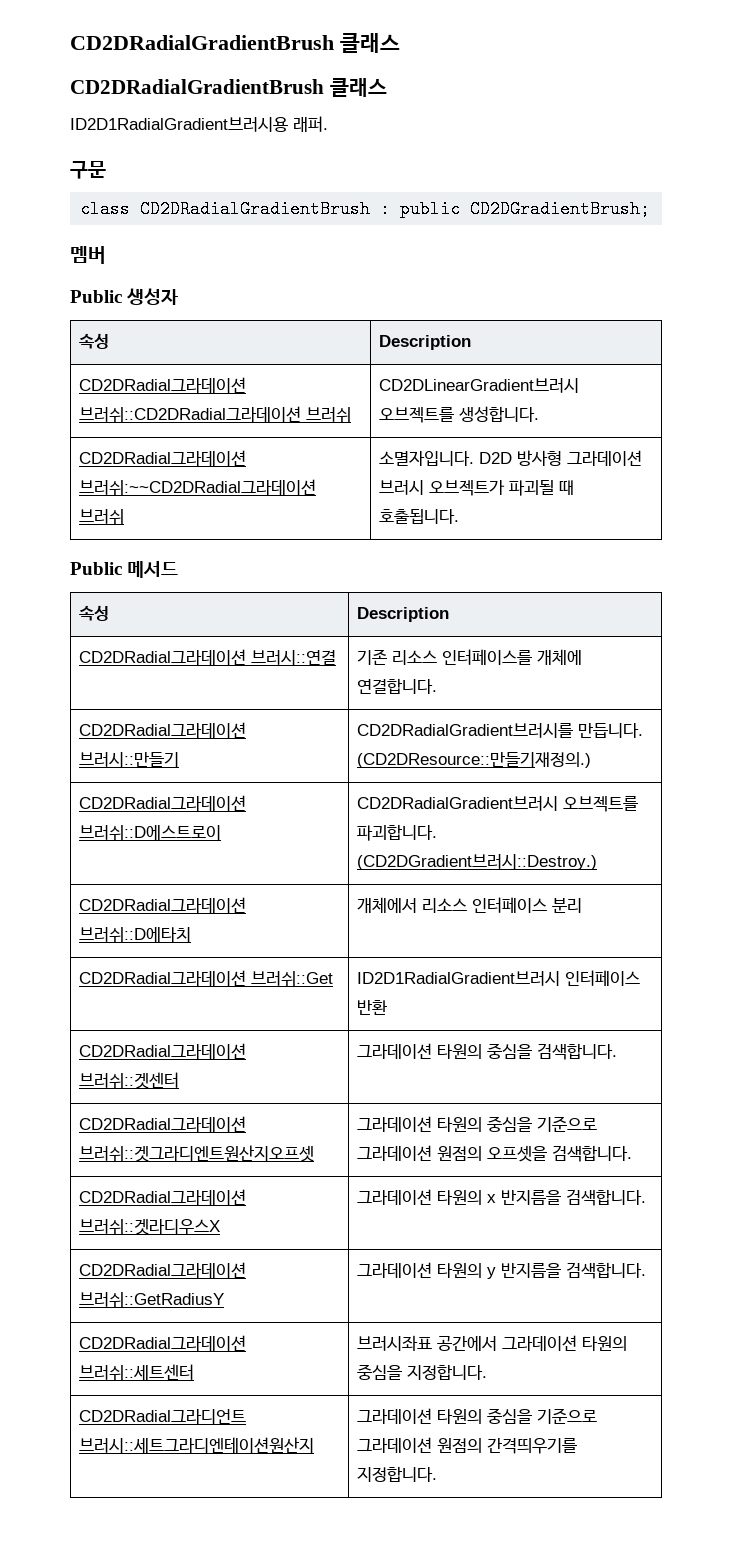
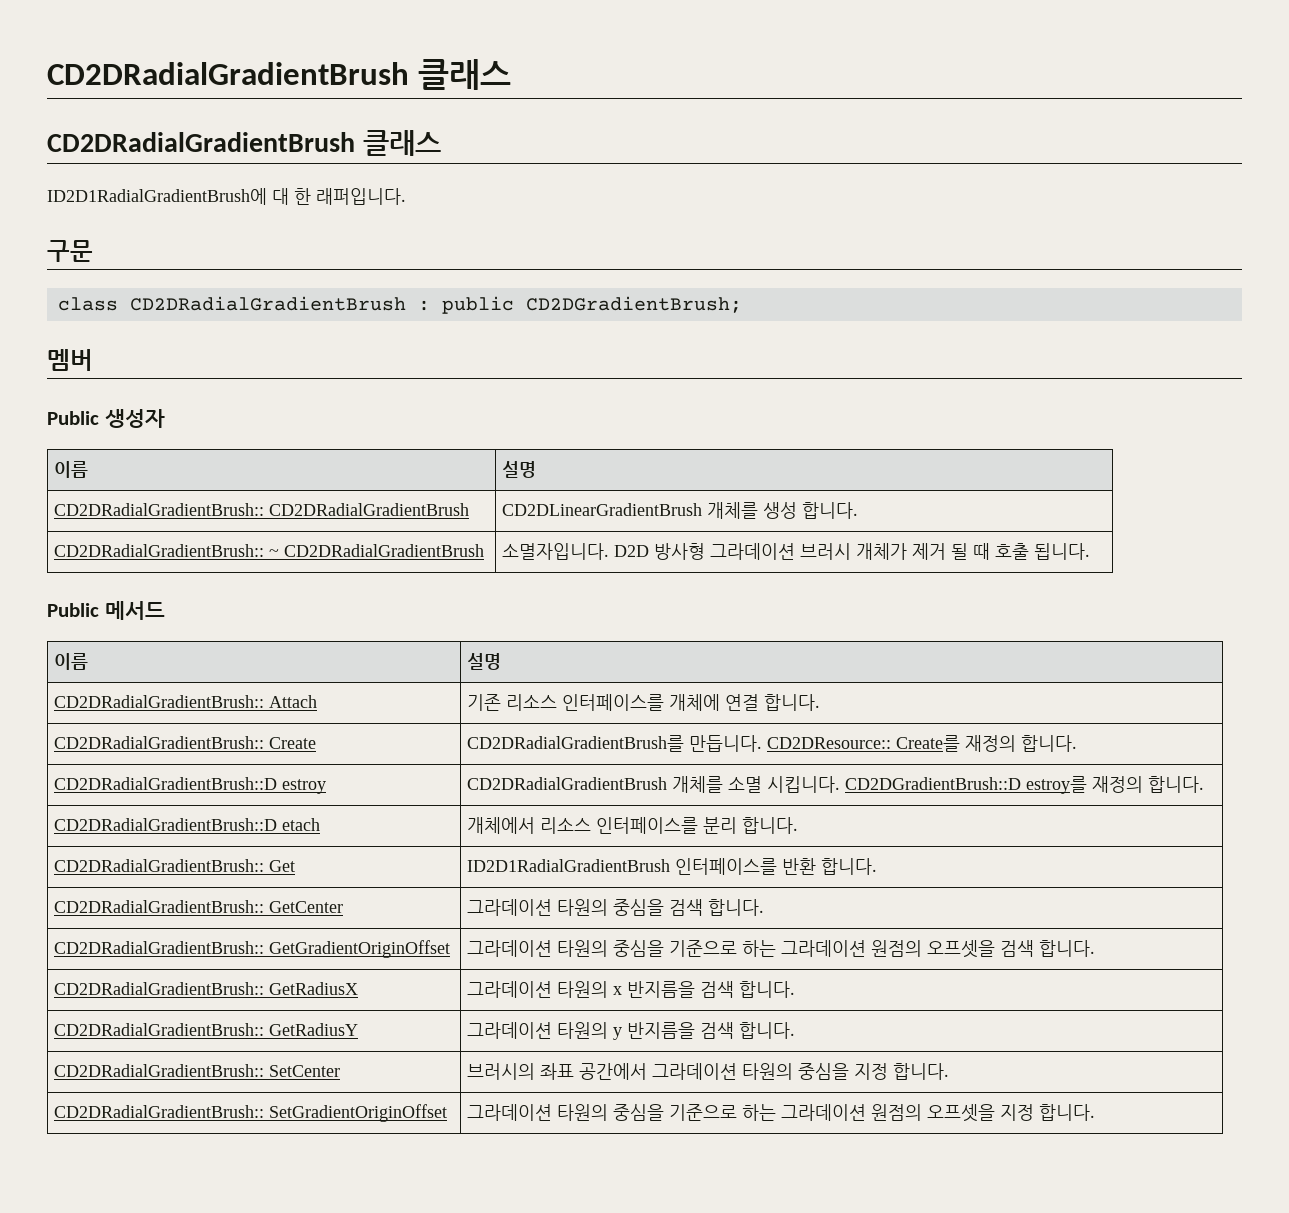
- ID2D1RadialGradient브러시용 래퍼.
+ ID2D1RadialGradientBrush에 대 한 래퍼입니다.
  Public 생성자
- 속성 | Description
- CD2DRadial그라데이션 브러쉬::CD2DRadial그라데이션 브러쉬 | CD2DLinearGradient브러시 오브젝트를 생성합니다.
- CD2DRadial그라데이션 브러쉬:~~CD2DRadial그라데이션 브러쉬 | 소멸자입니다. D2D 방사형 그라데이션 브러시 오브젝트가 파괴될 때 호출됩니다.
+ 이름 | 설명
+ CD2DRadialGradientBrush:: CD2DRadialGradientBrush | CD2DLinearGradientBrush 개체를 생성 합니다.
+ CD2DRadialGradientBrush:: ~ CD2DRadialGradientBrush | 소멸자입니다. D2D 방사형 그라데이션 브러시 개체가 제거 될 때 호출 됩니다.
  Public 메서드
- 속성 | Description
- CD2DRadial그라데이션 브러시::연결 | 기존 리소스 인터페이스를 개체에 연결합니다.
- CD2DRadial그라데이션 브러시::만들기 | CD2DRadialGradient브러시를 만듭니다. (CD2DResource::만들기재정의.)
- CD2DRadial그라데이션 브러쉬::D에스트로이 | CD2DRadialGradient브러시 오브젝트를 파괴합니다. (CD2DGradient브러시::Destroy.)
- CD2DRadial그라데이션 브러쉬::D에타치 | 개체에서 리소스 인터페이스 분리
- CD2DRadial그라데이션 브러쉬::Get | ID2D1RadialGradient브러시 인터페이스 반환
- CD2DRadial그라데이션 브러쉬::겟센터 | 그라데이션 타원의 중심을 검색합니다.
- CD2DRadial그라데이션 브러쉬::겟그라디엔트원산지오프셋 | 그라데이션 타원의 중심을 기준으로 그라데이션 원점의 오프셋을 검색합니다.
- CD2DRadial그라데이션 브러쉬::겟라디우스X | 그라데이션 타원의 x 반지름을 검색합니다.
- CD2DRadial그라데이션 브러쉬::GetRadiusY | 그라데이션 타원의 y 반지름을 검색합니다.
- CD2DRadial그라데이션 브러쉬::세트센터 | 브러시좌표 공간에서 그라데이션 타원의 중심을 지정합니다.
- CD2DRadial그라디언트 브러시::세트그라디엔테이션원산지 | 그라데이션 타원의 중심을 기준으로 그라데이션 원점의 간격띄우기를 지정합니다.
+ 이름 | 설명
+ CD2DRadialGradientBrush:: Attach | 기존 리소스 인터페이스를 개체에 연결 합니다.
+ CD2DRadialGradientBrush:: Create | CD2DRadialGradientBrush를 만듭니다. CD2DResource:: Create를 재정의 합니다.
+ CD2DRadialGradientBrush::D estroy | CD2DRadialGradientBrush 개체를 소멸 시킵니다. CD2DGradientBrush::D estroy를 재정의 합니다.
+ CD2DRadialGradientBrush::D etach | 개체에서 리소스 인터페이스를 분리 합니다.
+ CD2DRadialGradientBrush:: Get | ID2D1RadialGradientBrush 인터페이스를 반환 합니다.
+ CD2DRadialGradientBrush:: GetCenter | 그라데이션 타원의 중심을 검색 합니다.
+ CD2DRadialGradientBrush:: GetGradientOriginOffset | 그라데이션 타원의 중심을 기준으로 하는 그라데이션 원점의 오프셋을 검색 합니다.
+ CD2DRadialGradientBrush:: GetRadiusX | 그라데이션 타원의 x 반지름을 검색 합니다.
+ CD2DRadialGradientBrush:: GetRadiusY | 그라데이션 타원의 y 반지름을 검색 합니다.
+ CD2DRadialGradientBrush:: SetCenter | 브러시의 좌표 공간에서 그라데이션 타원의 중심을 지정 합니다.
+ CD2DRadialGradientBrush:: SetGradientOriginOffset | 그라데이션 타원의 중심을 기준으로 하는 그라데이션 원점의 오프셋을 지정 합니다.

